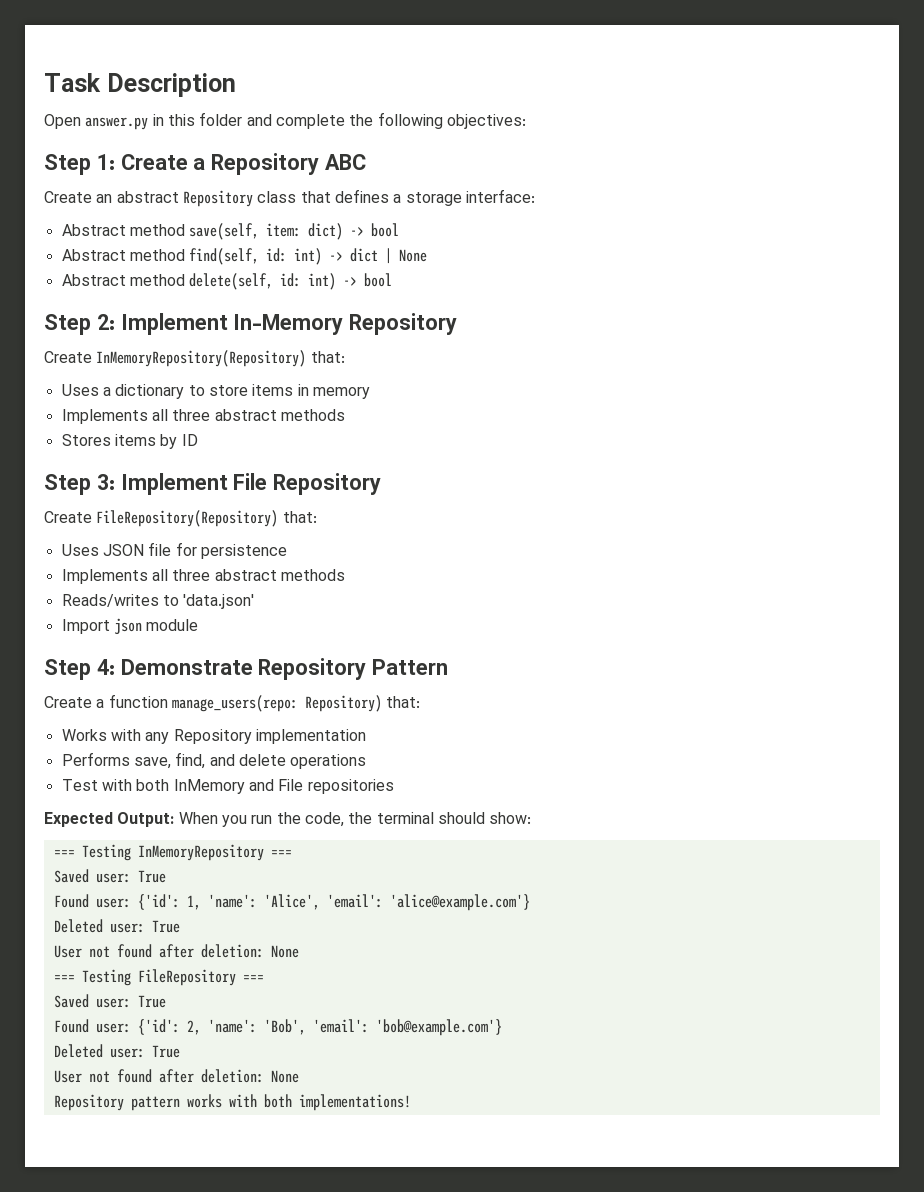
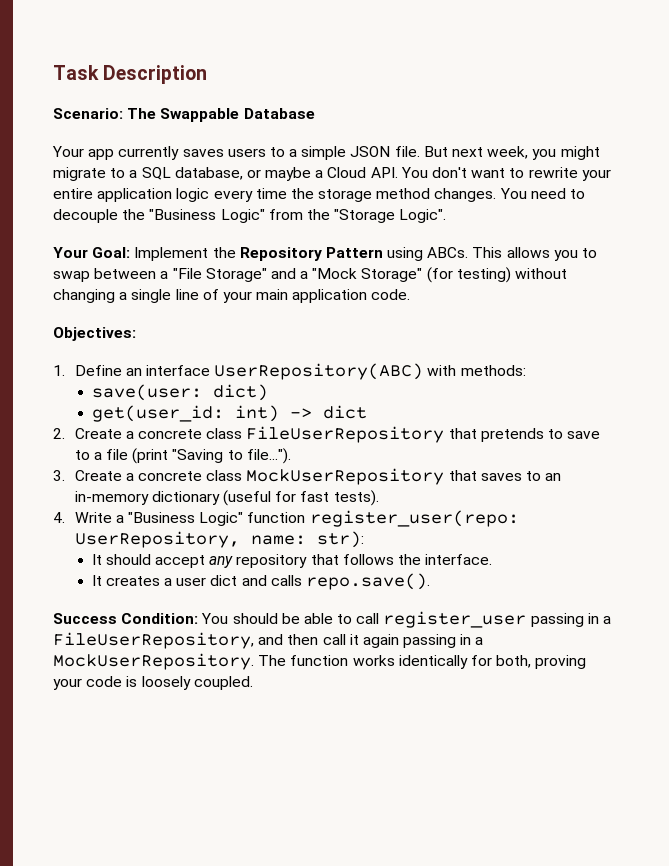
- Open answer.py in this folder and complete the following objectives:
- Step 1: Create a Repository ABC
- Create an abstract Repository class that defines a storage interface:
- Abstract method save(self, item: dict) -> bool
- Abstract method find(self, id: int) -> dict | None
- Abstract method delete(self, id: int) -> bool
- Step 2: Implement In-Memory Repository
- Create InMemoryRepository(Repository) that:
- Uses a dictionary to store items in memory
- Implements all three abstract methods
- Stores items by ID
- Step 3: Implement File Repository
- Create FileRepository(Repository) that:
- Uses JSON file for persistence
- Implements all three abstract methods
- Reads/writes to 'data.json'
- Import json module
- Step 4: Demonstrate Repository Pattern
- Create a function manage_users(repo: Repository) that:
- Works with any Repository implementation
- Performs save, find, and delete operations
- Test with both InMemory and File repositories
- Expected Output: When you run the code, the terminal should show:
- === Testing InMemoryRepository ===
- Saved user: True
- Found user: {'id': 1, 'name': 'Alice', 'email': 'alice@example.com'}
- Deleted user: True
- User not found after deletion: None
- === Testing FileRepository ===
- Saved user: True
- Found user: {'id': 2, 'name': 'Bob', 'email': 'bob@example.com'}
- Deleted user: True
- User not found after deletion: None
- Repository pattern works with both implementations!
+ Scenario: The Swappable Database
+ Your app currently saves users to a simple JSON file. But next week, you might migrate to a SQL database, or maybe a Cloud API. You don't want to rewrite your entire application logic every time the storage method changes. You need to decouple the "Business Logic" from the "Storage Logic".
+ Your Goal: Implement the Repository Pattern using ABCs. This allows you to swap between a "File Storage" and a "Mock Storage" (for testing) without changing a single line of your main application code.
+ Objectives:
+ 1. Define an interface UserRepository(ABC) with methods:
+ save(user: dict)
+ get(user_id: int) -> dict
+ 2. Create a concrete class FileUserRepository that pretends to save to a file (print "Saving to file...").
+ 3. Create a concrete class MockUserRepository that saves to an in-memory dictionary (useful for fast tests).
+ 4. Write a "Business Logic" function register_user(repo: UserRepository, name: str):
+ It should accept any repository that follows the interface.
+ It creates a user dict and calls repo.save().
+ Success Condition: You should be able to call register_user passing in a FileUserRepository, and then call it again passing in a MockUserRepository. The function works identically for both, proving your code is loosely coupled.

